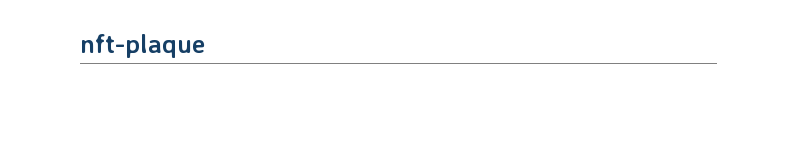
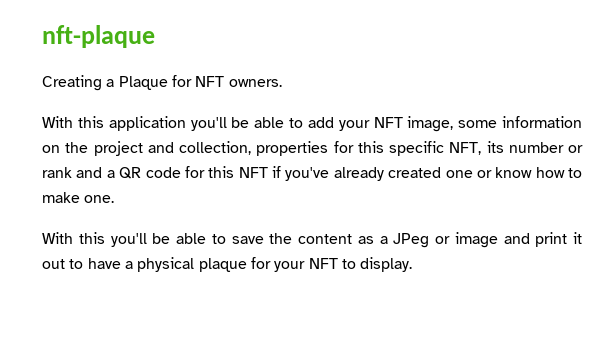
+ Creating a Plaque for NFT owners.
+ With this application you'll be able to add your NFT image, some information on the project and collection, properties for this specific NFT, its number or rank and a QR code for this NFT if you've already created one or know how to make one.
+ With this you'll be able to save the content as a JPeg or image and print it out to have a physical plaque for your NFT to display.

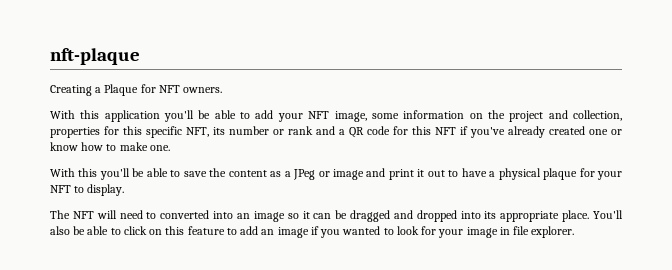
+ The NFT will need to converted into an image so it can be dragged and dropped into its appropriate place. You'll also be able to click on this feature to add an image if you wanted to look for your image in file explorer.

